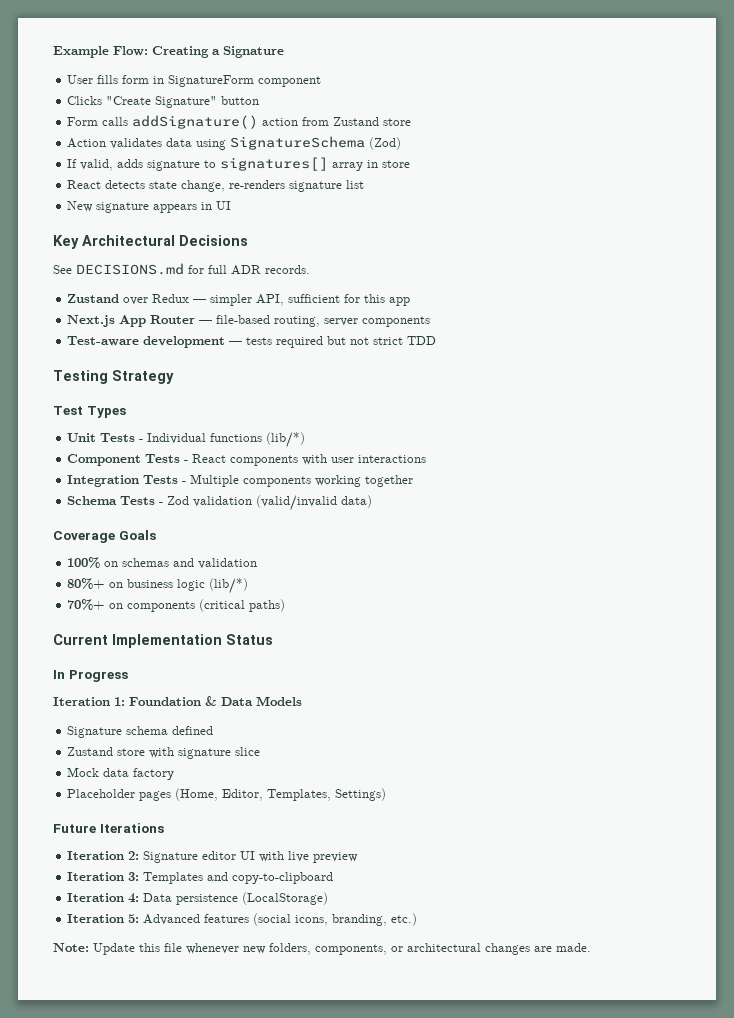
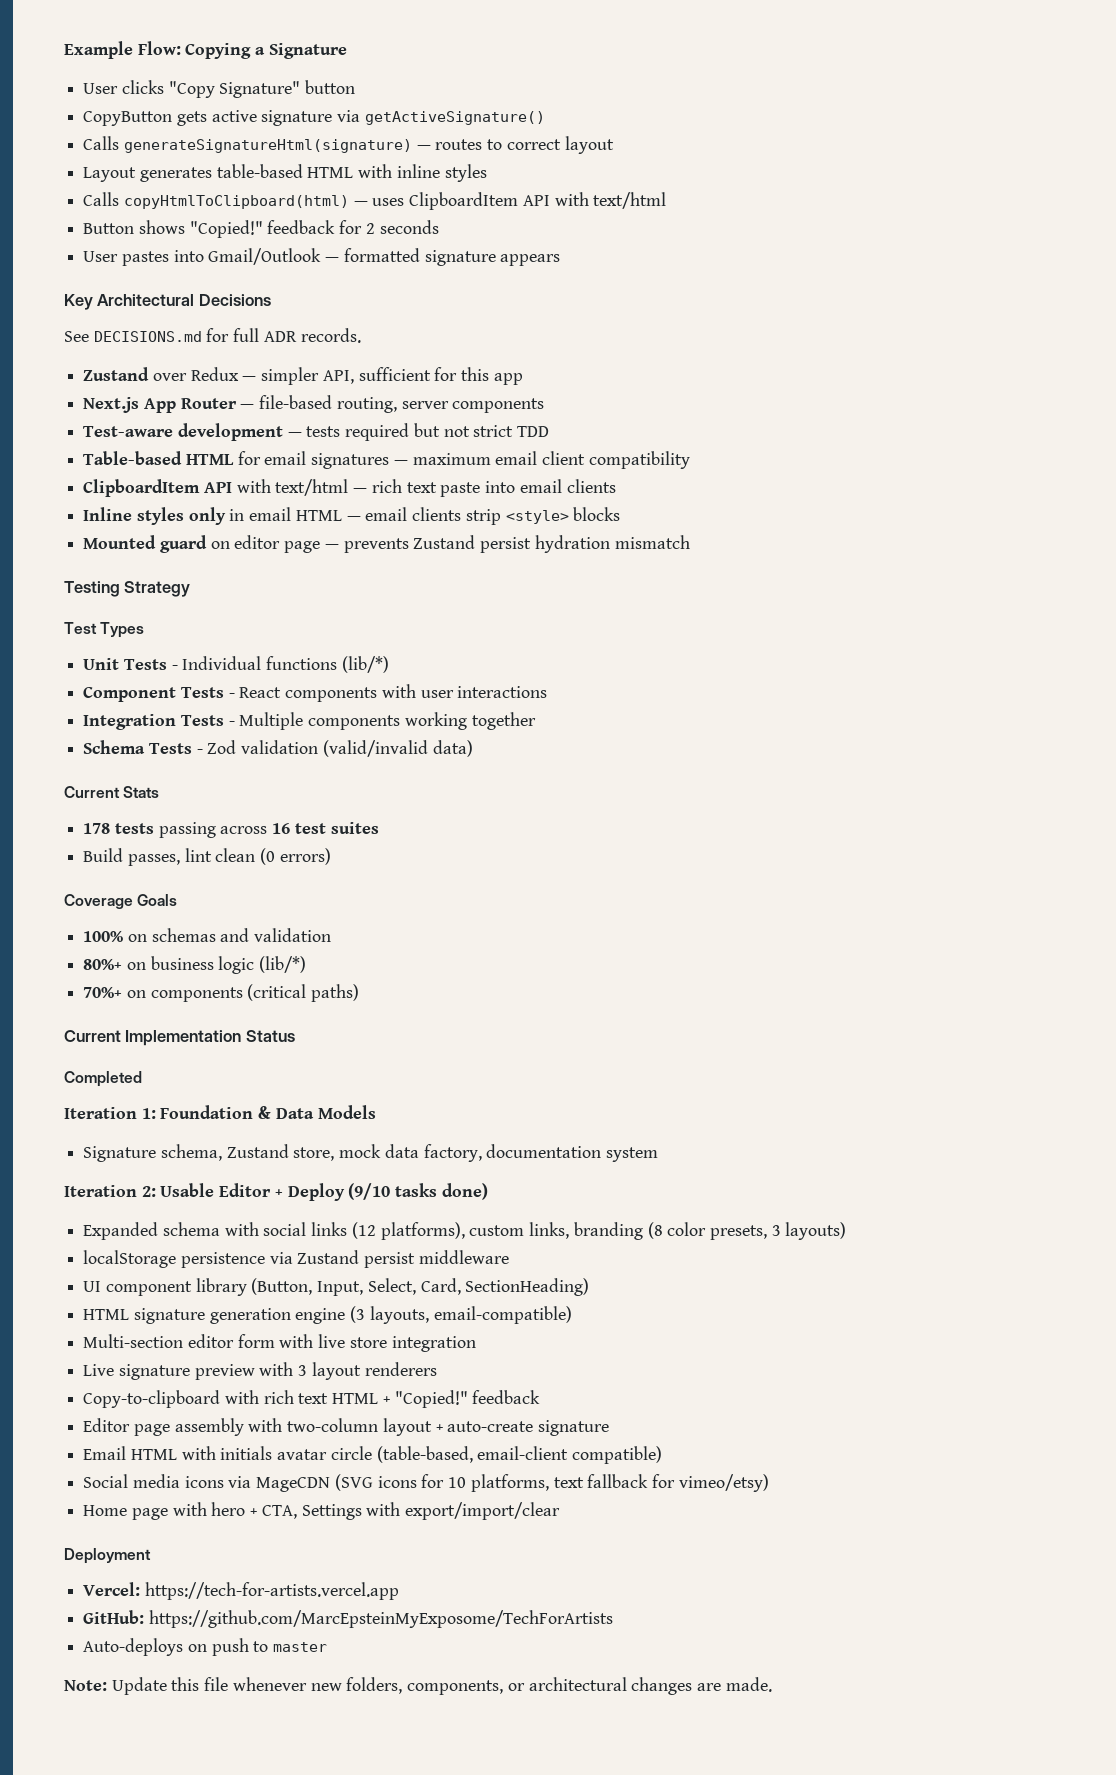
- Example Flow: Creating a Signature
+ Example Flow: Copying a Signature
- User fills form in SignatureForm component
- Clicks "Create Signature" button
- Form calls addSignature() action from Zustand store
- Action validates data using SignatureSchema (Zod)
- If valid, adds signature to signatures[] array in store
- React detects state change, re-renders signature list
- New signature appears in UI
+ User clicks "Copy Signature" button
+ CopyButton gets active signature via getActiveSignature()
+ Calls generateSignatureHtml(signature) — routes to correct layout
+ Layout generates table-based HTML with inline styles
+ Calls copyHtmlToClipboard(html) — uses ClipboardItem API with text/html
+ Button shows "Copied!" feedback for 2 seconds
+ User pastes into Gmail/Outlook — formatted signature appears
+ Table-based HTML for email signatures — maximum email client compatibility
+ ClipboardItem API with text/html — rich text paste into email clients
+ Inline styles only in email HTML — email clients strip <style> blocks
+ Mounted guard on editor page — prevents Zustand persist hydration mismatch
+ Current Stats
+ 178 tests passing across 16 test suites
+ Build passes, lint clean (0 errors)
- In Progress
+ Completed
- Signature schema defined
- Zustand store with signature slice
- Mock data factory
- Placeholder pages (Home, Editor, Templates, Settings)
- Future Iterations
- Iteration 2: Signature editor UI with live preview
- Iteration 3: Templates and copy-to-clipboard
- Iteration 4: Data persistence (LocalStorage)
- Iteration 5: Advanced features (social icons, branding, etc.)
+ Signature schema, Zustand store, mock data factory, documentation system
+ Iteration 2: Usable Editor + Deploy (9/10 tasks done)
+ Expanded schema with social links (12 platforms), custom links, branding (8 color presets, 3 layouts)
+ localStorage persistence via Zustand persist middleware
+ UI component library (Button, Input, Select, Card, SectionHeading)
+ HTML signature generation engine (3 layouts, email-compatible)
+ Multi-section editor form with live store integration
+ Live signature preview with 3 layout renderers
+ Copy-to-clipboard with rich text HTML + "Copied!" feedback
+ Editor page assembly with two-column layout + auto-create signature
+ Email HTML with initials avatar circle (table-based, email-client compatible)
+ Social media icons via MageCDN (SVG icons for 10 platforms, text fallback for vimeo/etsy)
+ Home page with hero + CTA, Settings with export/import/clear
+ Deployment
+ Vercel: https://tech-for-artists.vercel.app
+ GitHub: https://github.com/MarcEpsteinMyExposome/TechForArtists
+ Auto-deploys on push to master

